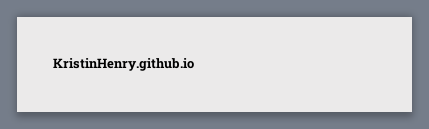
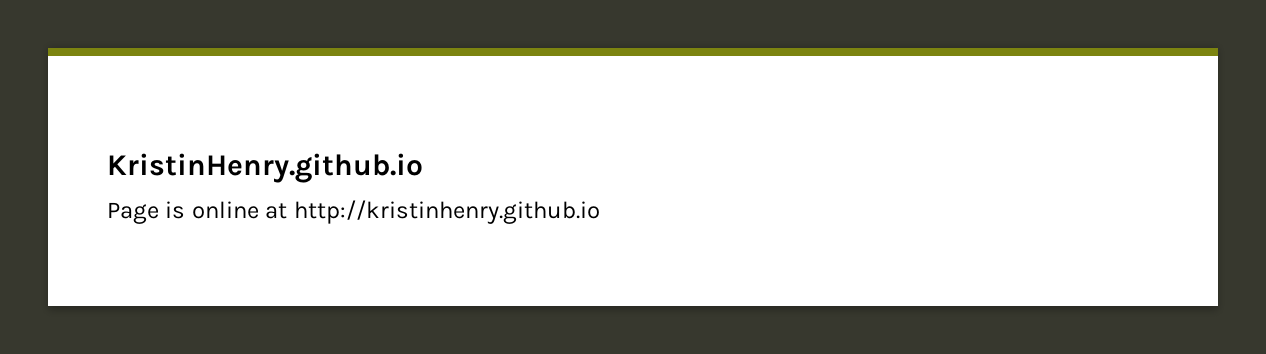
+ Page is online at http://kristinhenry.github.io

